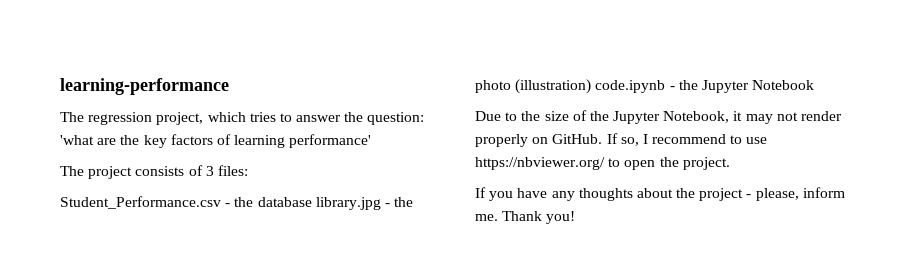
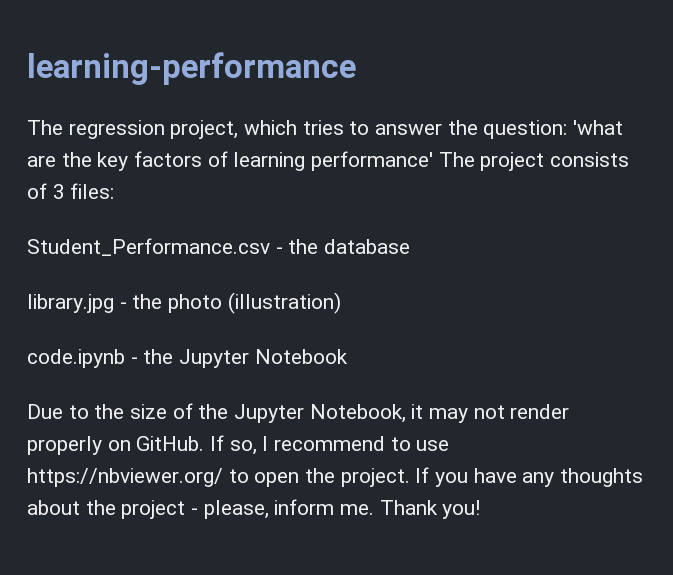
- The regression project, which tries to answer the question: 'what are the key factors of learning performance'
- The project consists of 3 files:
+ The regression project, which tries to answer the question: 'what are the key factors of learning performance' The project consists of 3 files:
- Student_Performance.csv - the database library.jpg - the photo (illustration) code.ipynb - the Jupyter Notebook
+ Student_Performance.csv - the database
+ library.jpg - the photo (illustration)
+ code.ipynb - the Jupyter Notebook
- If so, I recommend to use https://nbviewer.org/ to open the project.
- If you have any thoughts about the project - please, inform me.
+ If so, I recommend to use https://nbviewer.org/ to open the project. If you have any thoughts about the project - please, inform me.

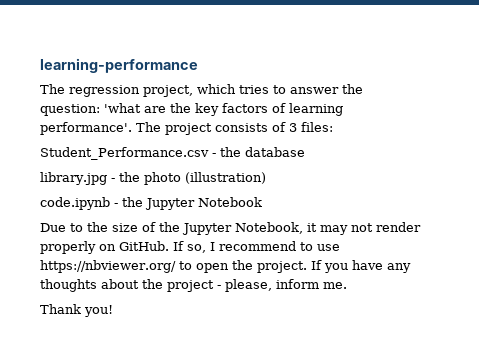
- The regression project, which tries to answer the question: 'what are the key factors of learning performance' The project consists of 3 files:
+ The regression project, which tries to answer the question: 'what are the key factors of learning performance'. The project consists of 3 files:
- If you have any thoughts about the project - please, inform me. Thank you!
+ If you have any thoughts about the project - please, inform me.
+ Thank you!

